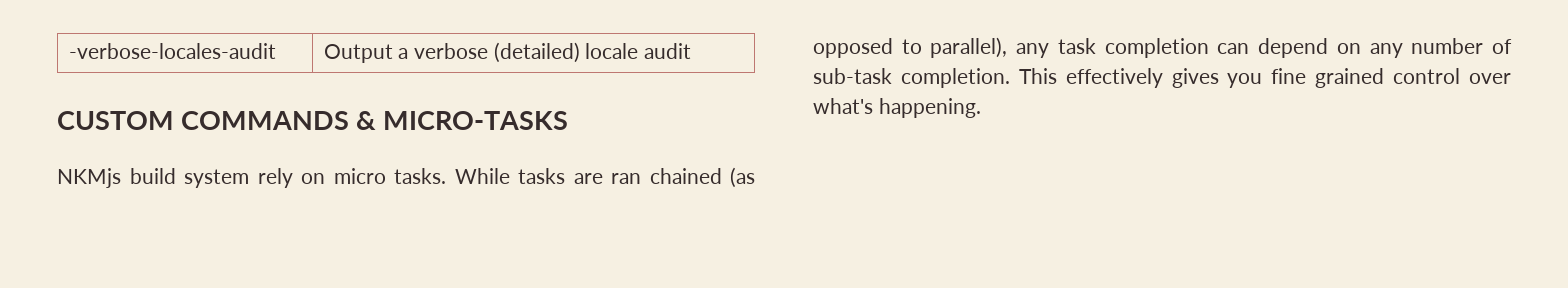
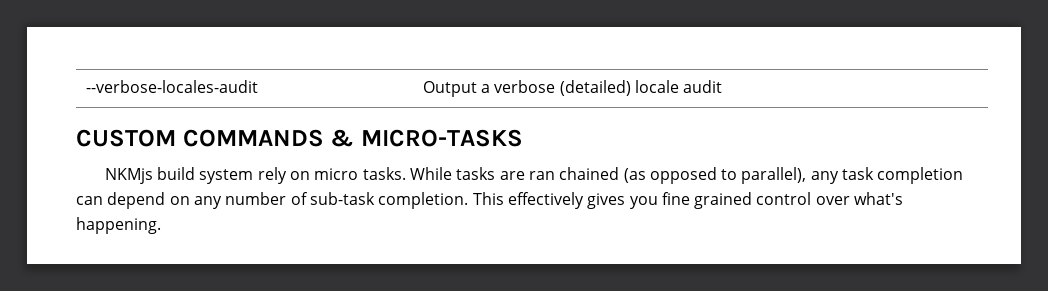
- -verbose-locales-audit | Output a verbose (detailed) locale audit
+ --verbose-locales-audit | Output a verbose (detailed) locale audit

